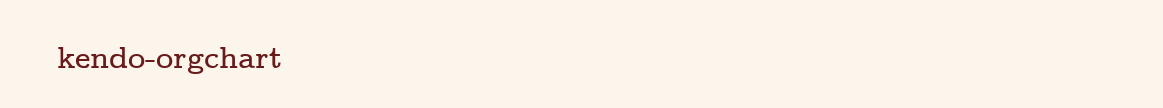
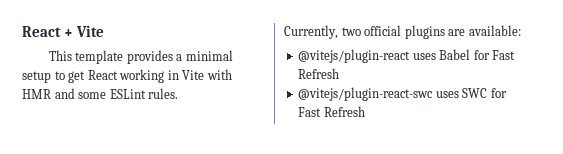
- kendo-orgchart
+ React + Vite
+ This template provides a minimal setup to get React working in Vite with HMR and some ESLint rules.
+ Currently, two official plugins are available:
+ @vitejs/plugin-react uses Babel for Fast Refresh
+ @vitejs/plugin-react-swc uses SWC for Fast Refresh

